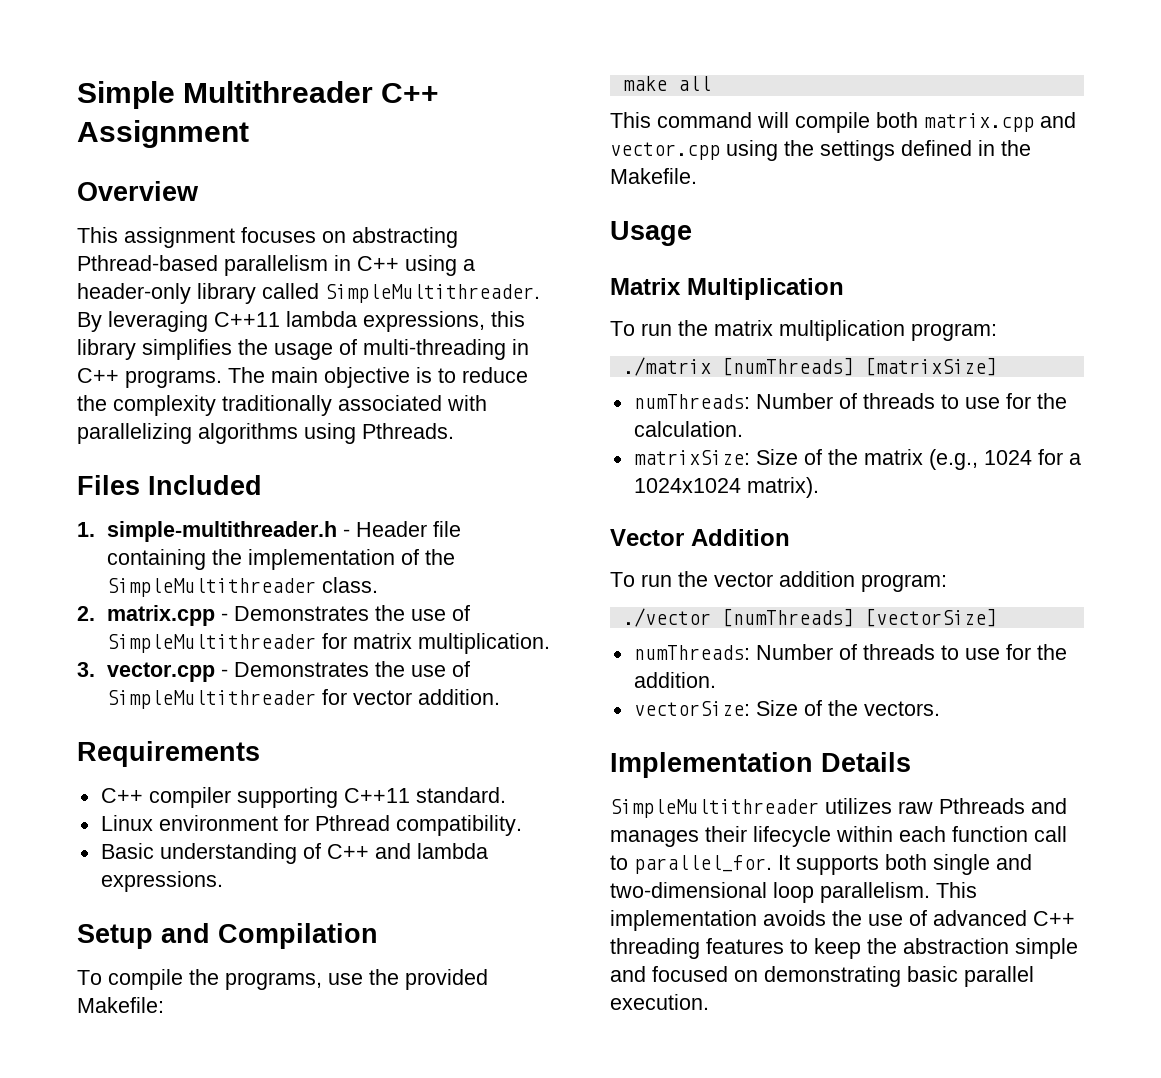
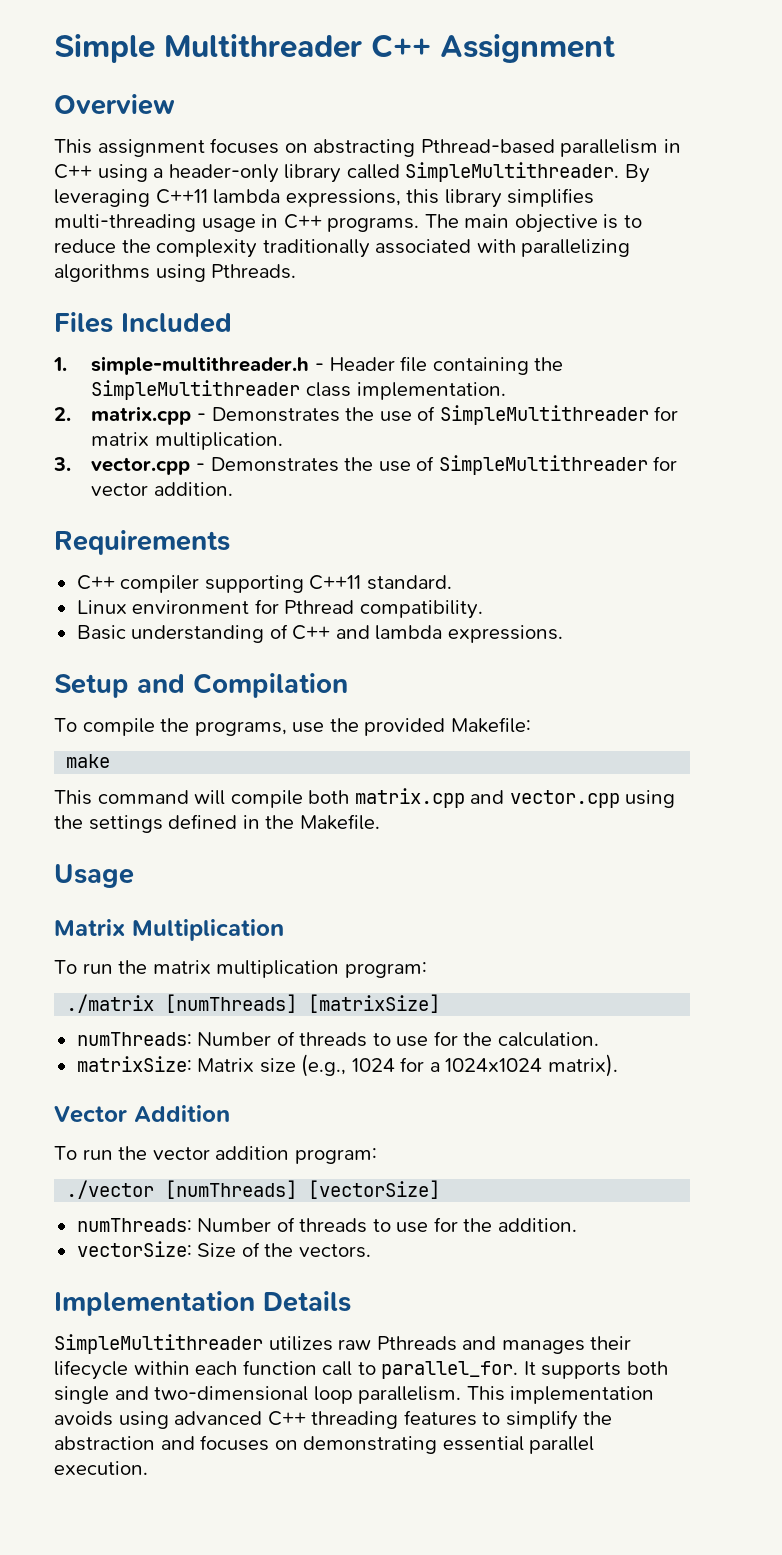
- By leveraging C++11 lambda expressions, this library simplifies the usage of multi-threading in C++ programs.
+ By leveraging C++11 lambda expressions, this library simplifies multi-threading usage in C++ programs.
- 1. simple-multithreader.h - Header file containing the implementation of the SimpleMultithreader class.
+ 1. simple-multithreader.h - Header file containing the SimpleMultithreader class implementation.
- make all
+ make
- matrixSize: Size of the matrix (e.g., 1024 for a 1024x1024 matrix).
+ matrixSize: Matrix size (e.g., 1024 for a 1024x1024 matrix).
- This implementation avoids the use of advanced C++ threading features to keep the abstraction simple and focused on demonstrating basic parallel execution.
+ This implementation avoids using advanced C++ threading features to simplify the abstraction and focuses on demonstrating essential parallel execution.

